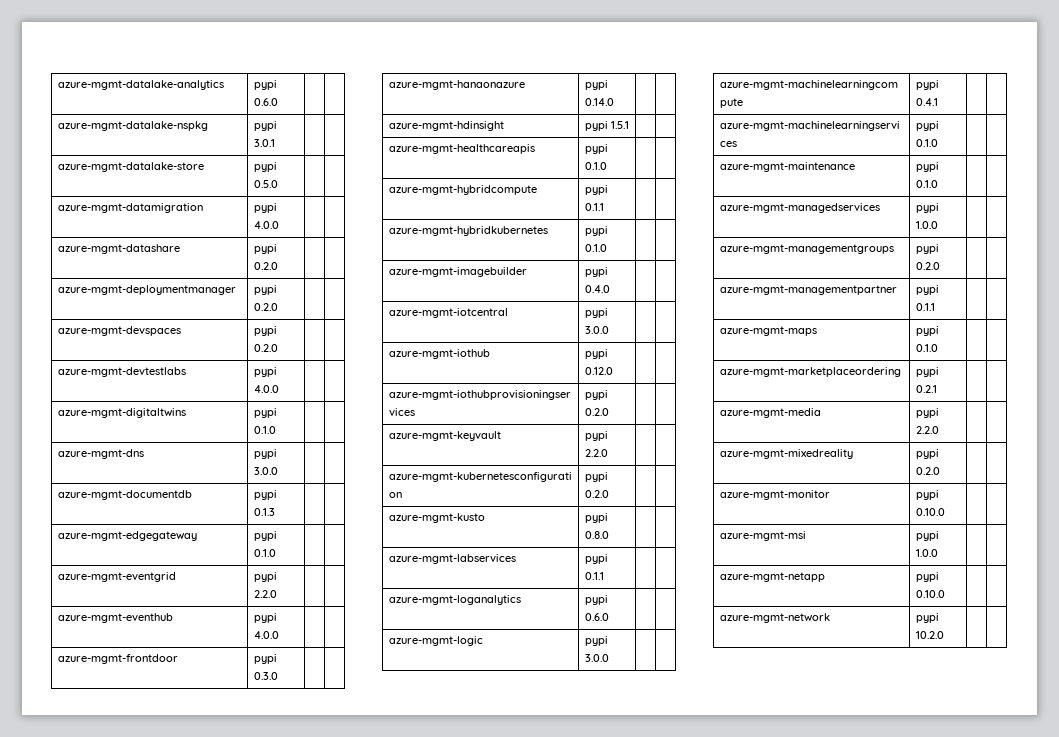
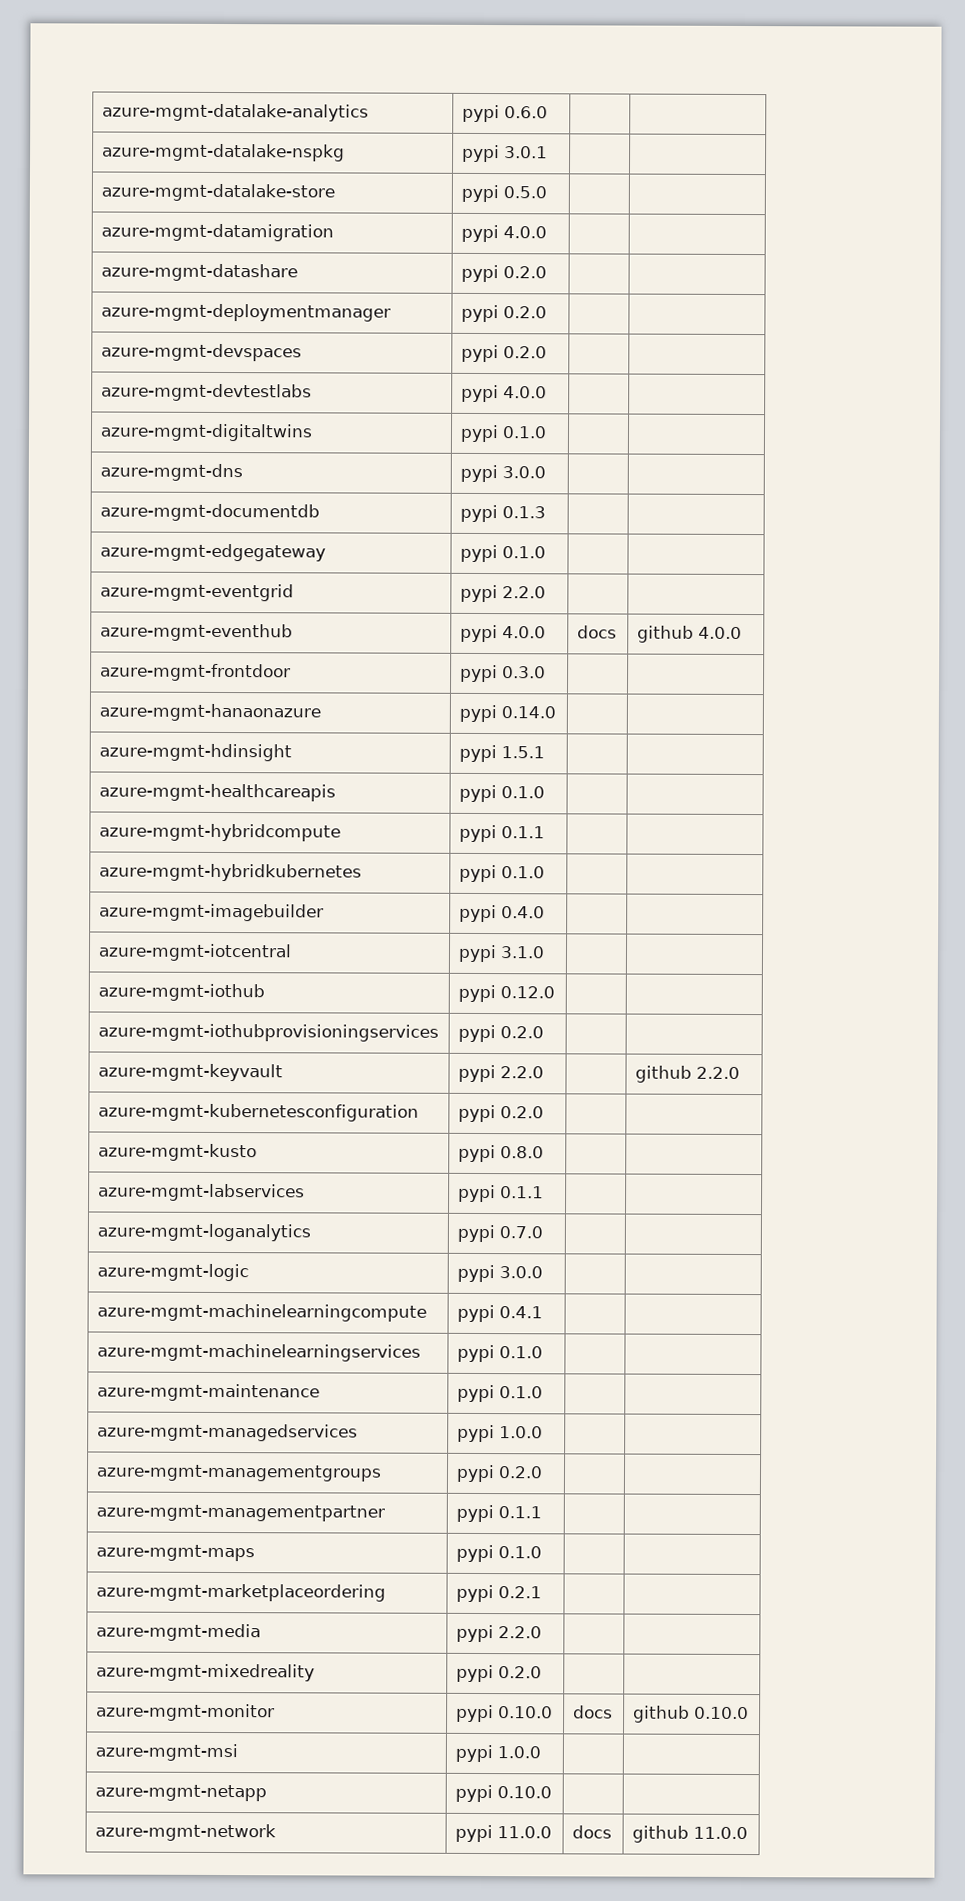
- azure-mgmt-eventhub | pypi 4.0.0 | |
+ azure-mgmt-eventhub | pypi 4.0.0 | docs | github 4.0.0
- azure-mgmt-iotcentral | pypi 3.0.0 | |
+ azure-mgmt-iotcentral | pypi 3.1.0 | |
- azure-mgmt-keyvault | pypi 2.2.0 | |
+ azure-mgmt-keyvault | pypi 2.2.0 | | github 2.2.0
- azure-mgmt-loganalytics | pypi 0.6.0 | |
+ azure-mgmt-loganalytics | pypi 0.7.0 | |
- azure-mgmt-monitor | pypi 0.10.0 | |
+ azure-mgmt-monitor | pypi 0.10.0 | docs | github 0.10.0
- azure-mgmt-network | pypi 10.2.0 | |
+ azure-mgmt-network | pypi 11.0.0 | docs | github 11.0.0

